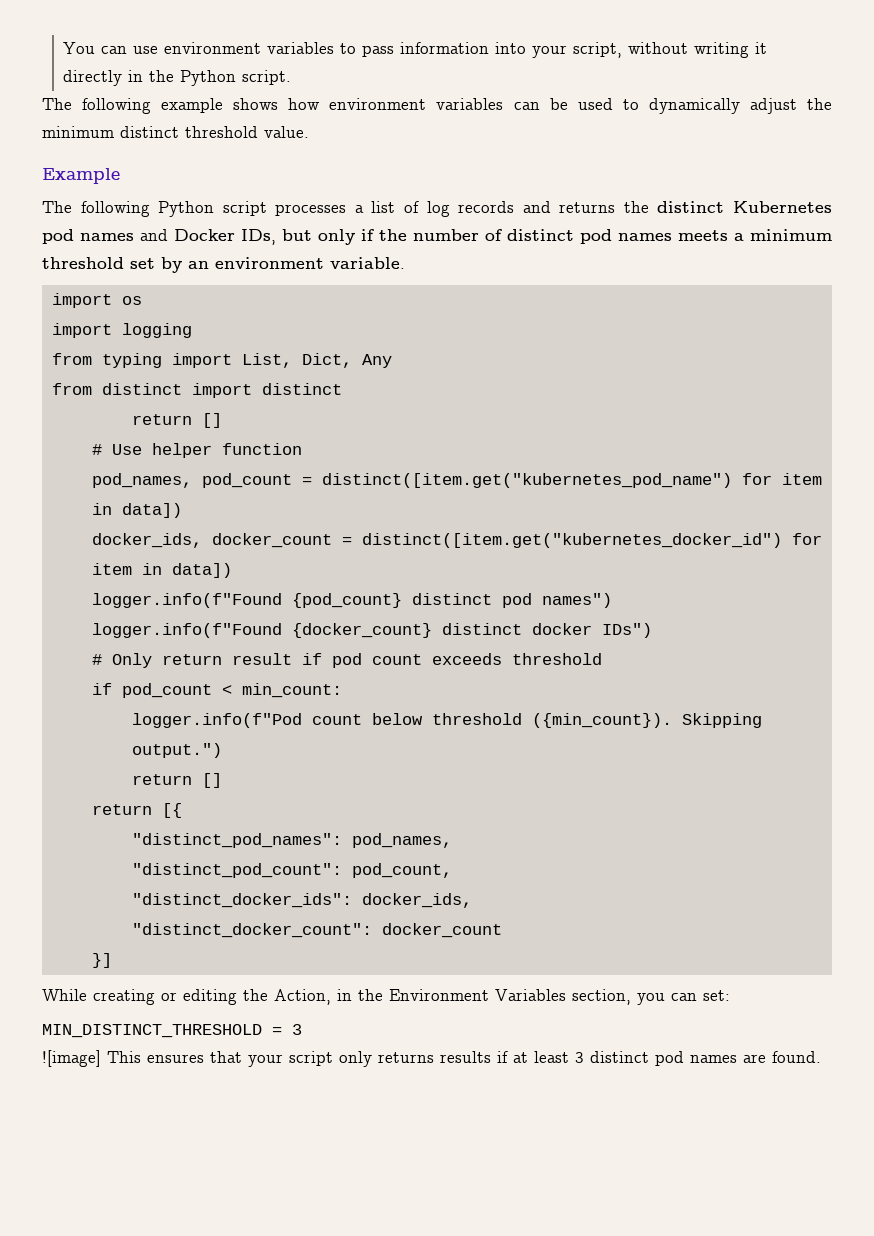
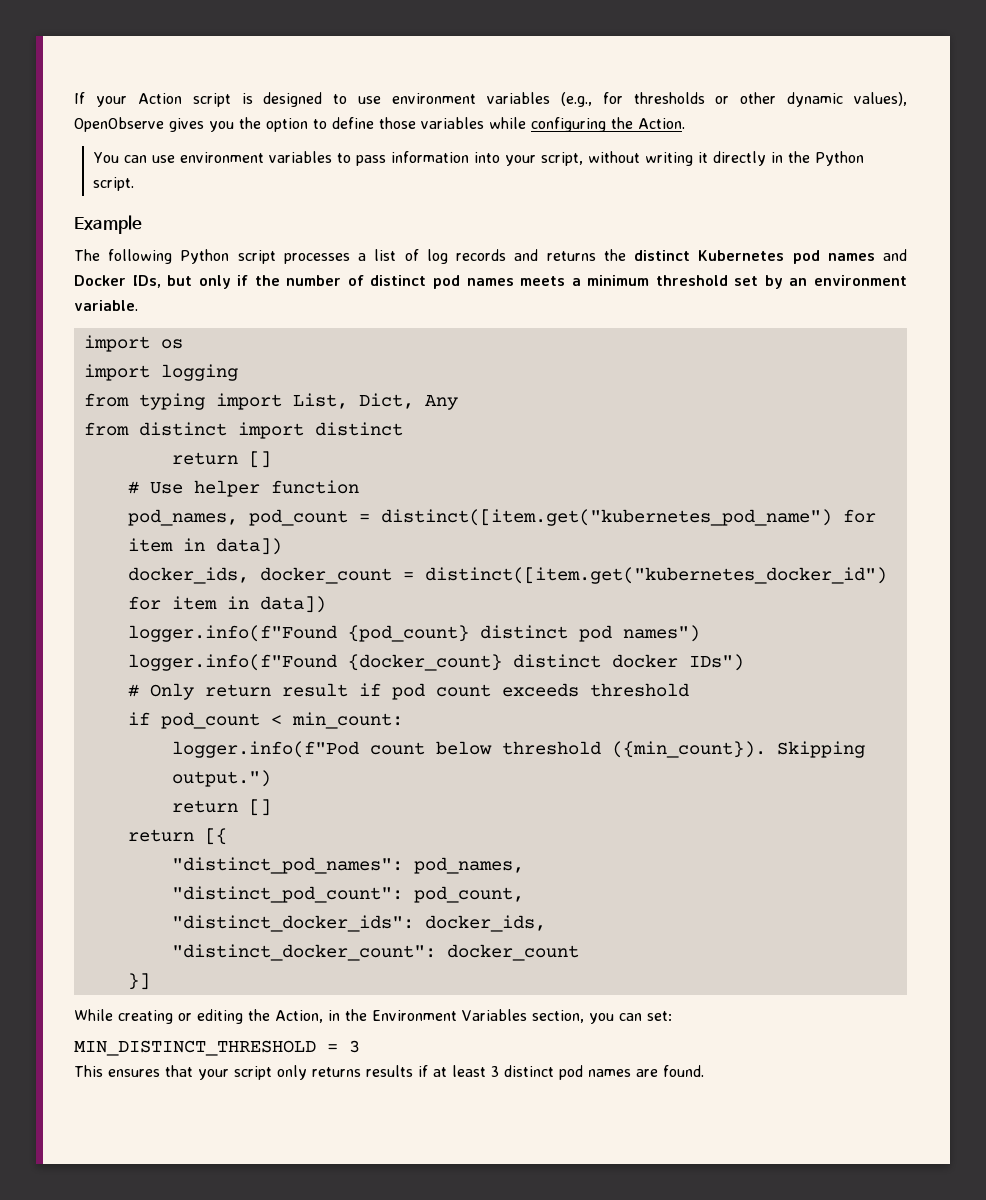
+ If your Action script is designed to use environment variables (e.g., for thresholds or other dynamic values), OpenObserve gives you the option to define those variables while configuring the Action.
- The following example shows how environment variables can be used to dynamically adjust the minimum distinct threshold value.
- ![image] This ensures that your script only returns results if at least 3 distinct pod names are found.
+ This ensures that your script only returns results if at least 3 distinct pod names are found.

